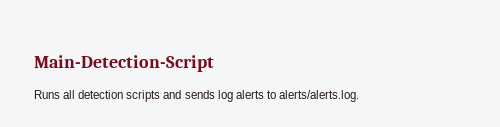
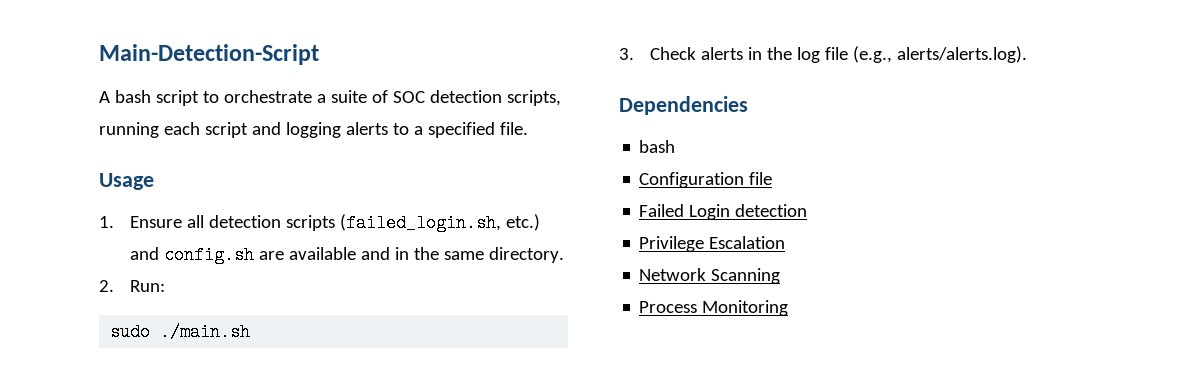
- Runs all detection scripts and sends log alerts to alerts/alerts.log.
+ A bash script to orchestrate a suite of SOC detection scripts, running each script and logging alerts to a specified file.
+ Usage
+ 1. Ensure all detection scripts (failed_login.sh, etc.) and config.sh are available and in the same directory.
+ 2. Run:
+ sudo ./main.sh
+ 3. Check alerts in the log file (e.g., alerts/alerts.log).
+ Dependencies
+ bash
+ Configuration file
+ Failed Login detection
+ Privilege Escalation
+ Network Scanning
+ Process Monitoring

